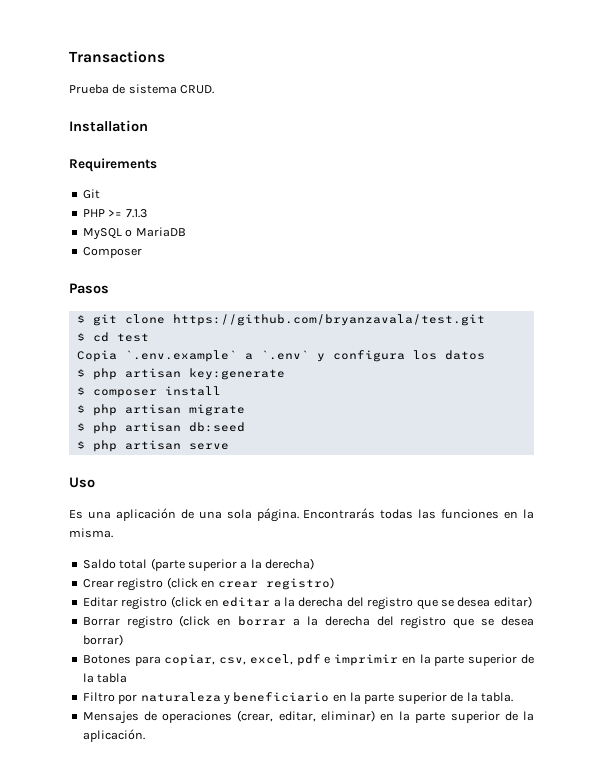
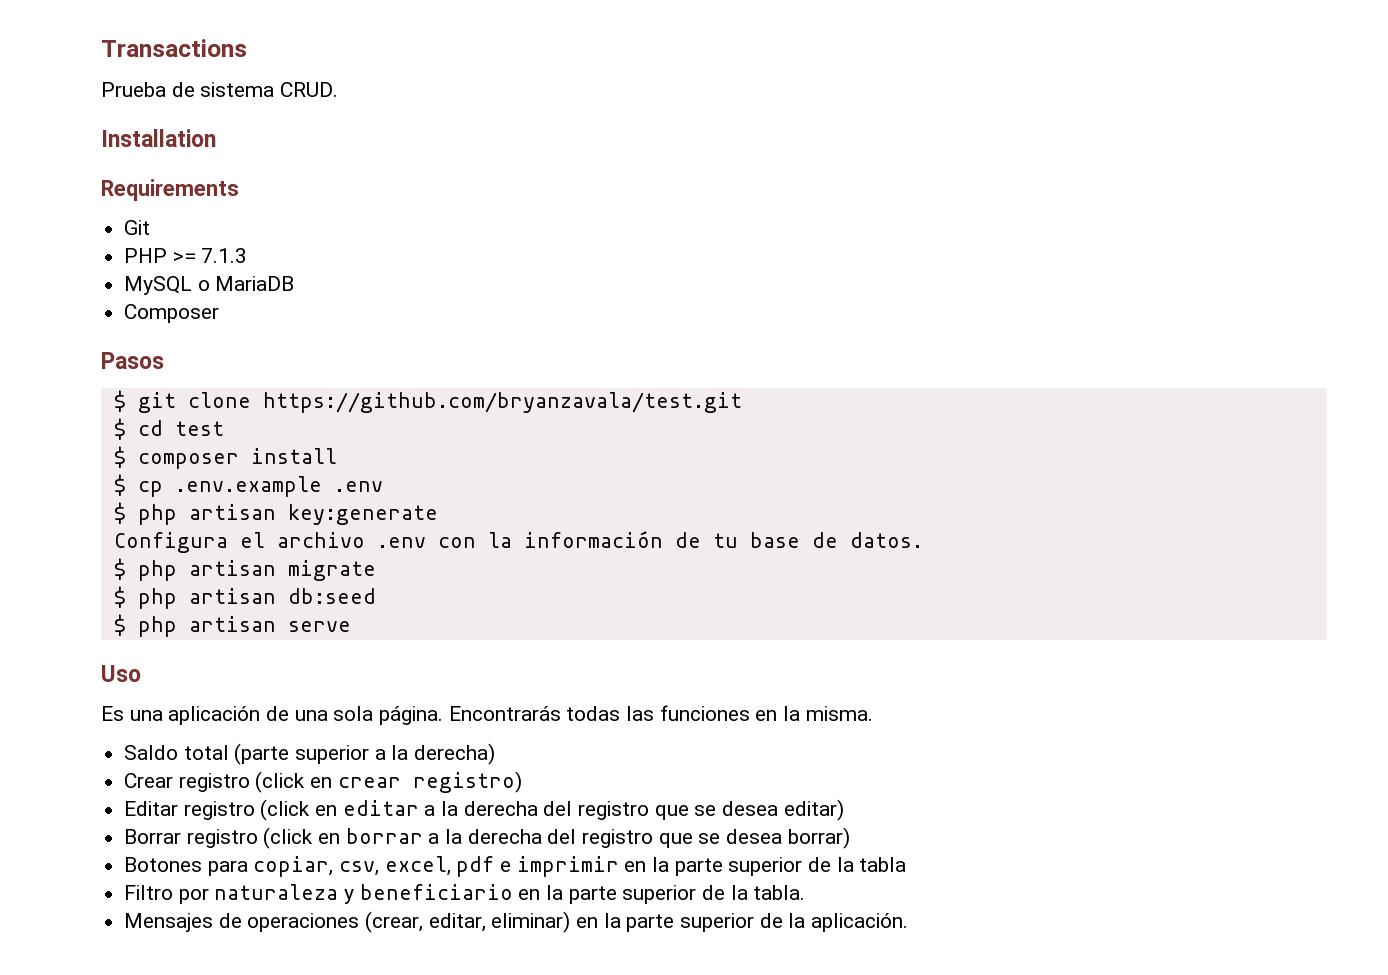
- Copia `.env.example` a `.env` y configura los datos
+ $ composer install
+ $ cp .env.example .env
  $ php artisan key:generate
- $ composer install
+ Configura el archivo .env con la información de tu base de datos.

